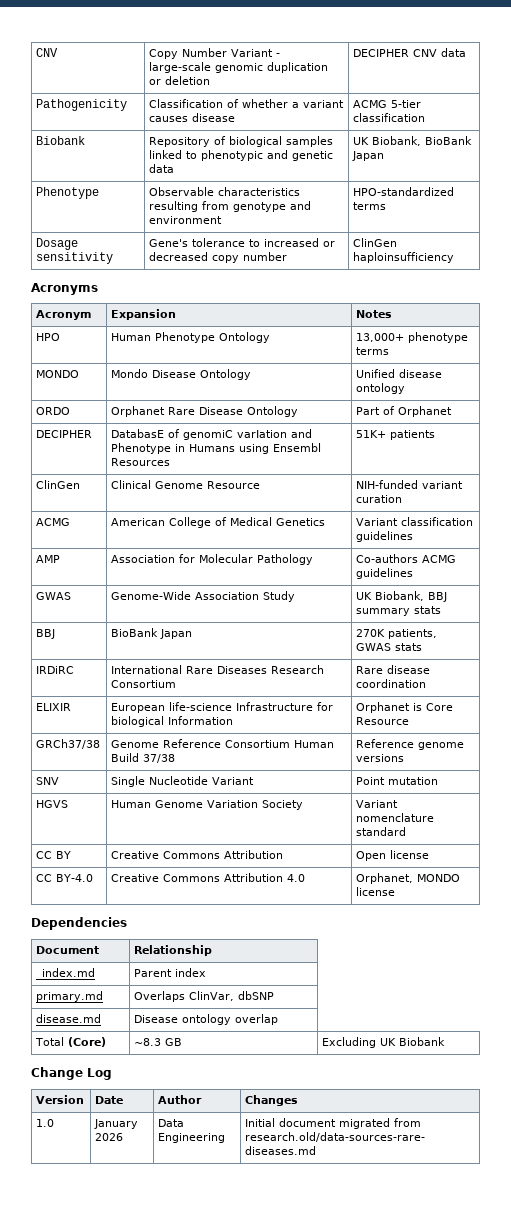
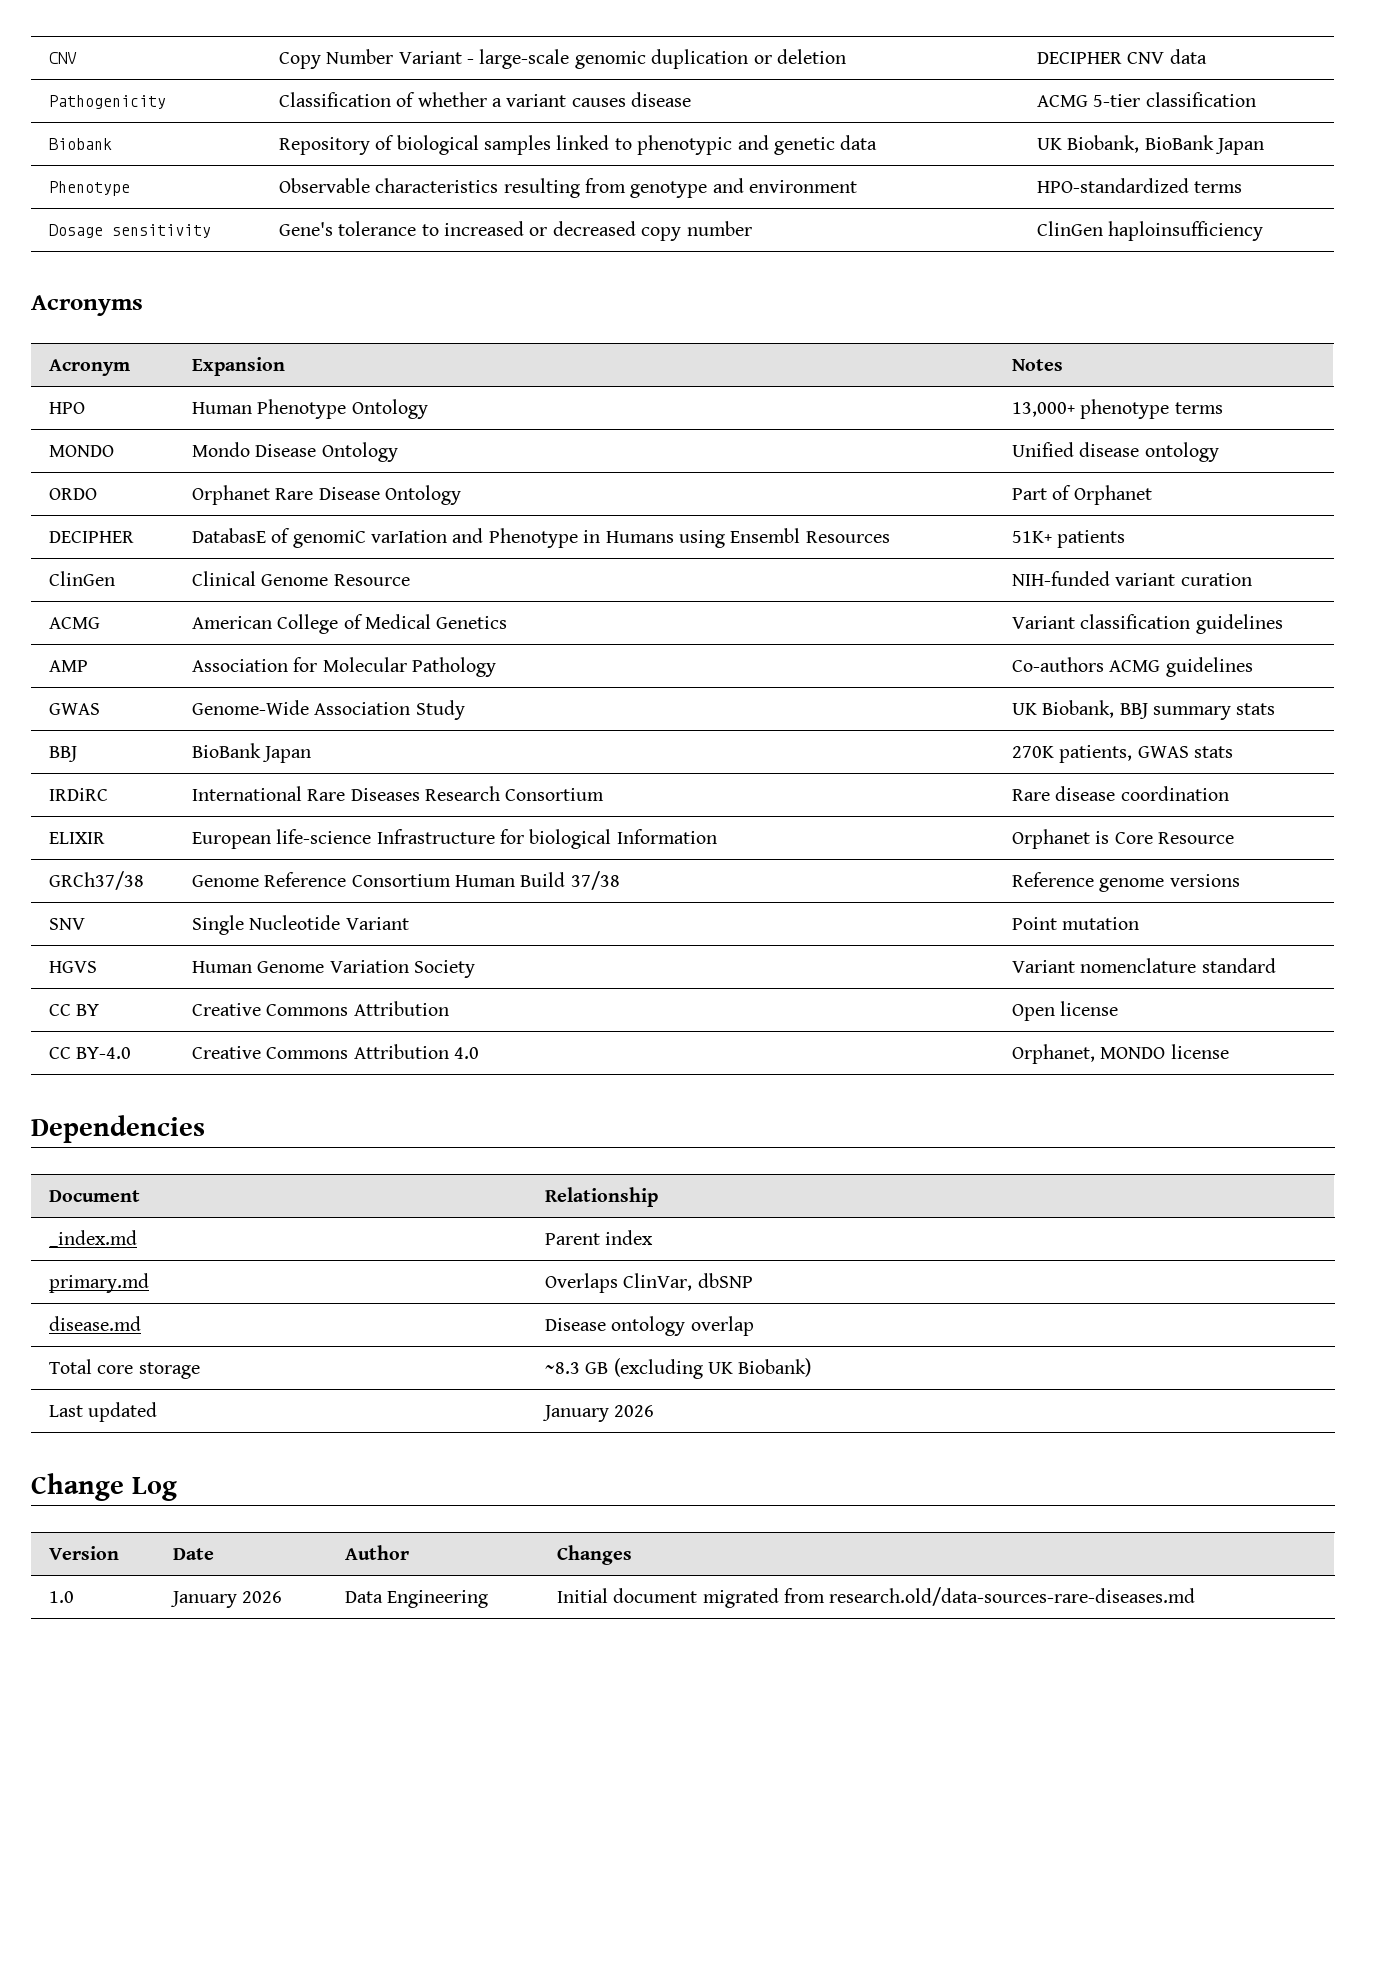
- Total (Core) | ~8.3 GB | Excluding UK Biobank
+ Total core storage | ~8.3 GB (excluding UK Biobank)
+ Last updated | January 2026

